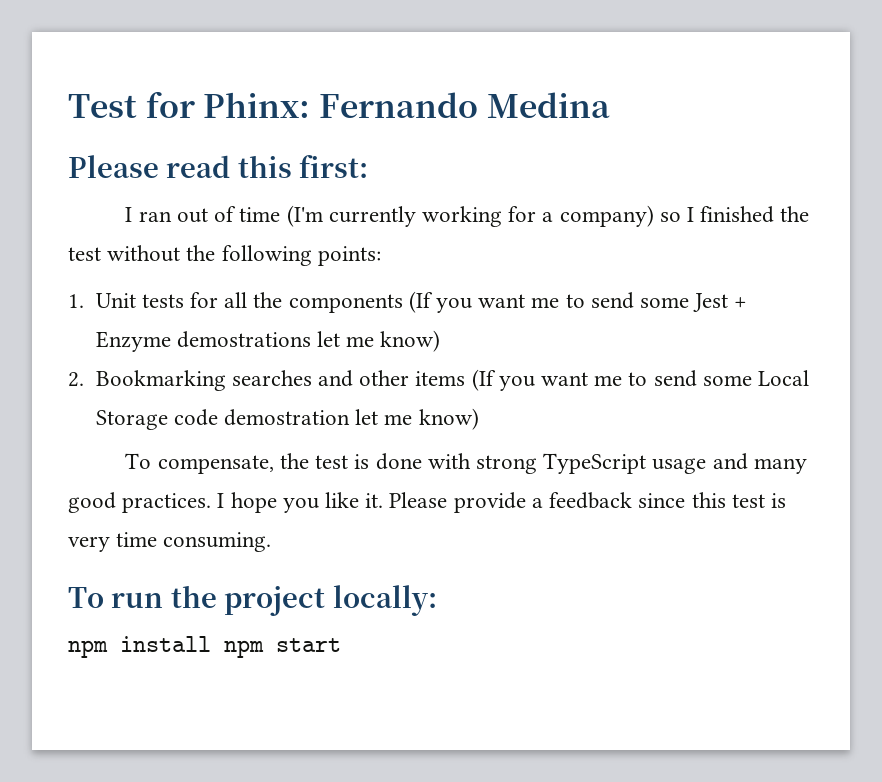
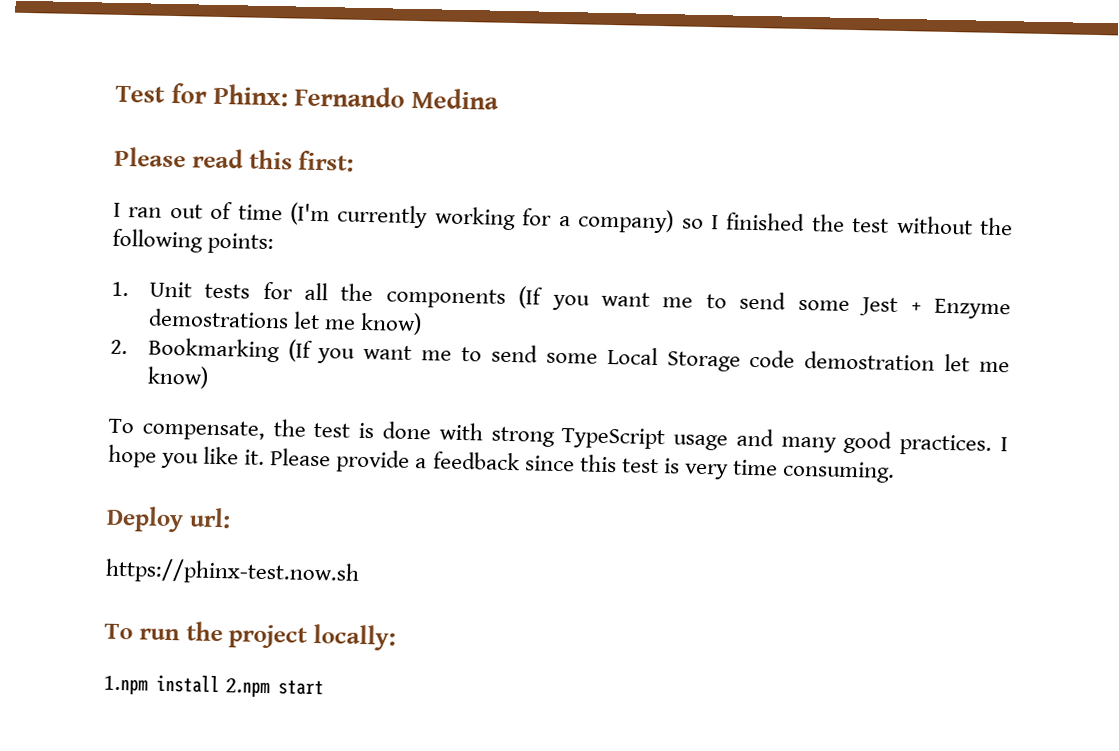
- 2. Bookmarking searches and other items (If you want me to send some Local Storage code demostration let me know)
+ 2. Bookmarking (If you want me to send some Local Storage code demostration let me know)
+ Deploy url:
+ https://phinx-test.now.sh
- npm install npm start
+ 1.npm install 2.npm start

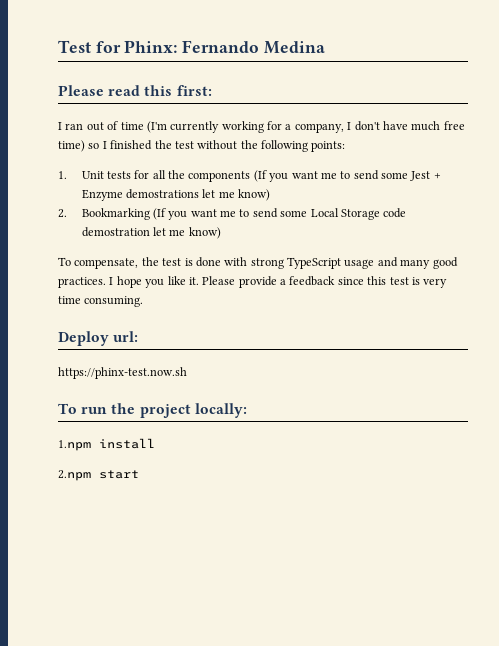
- I ran out of time (I'm currently working for a company) so I finished the test without the following points:
+ I ran out of time (I'm currently working for a company, I don't have much free time) so I finished the test without the following points:
- 1.npm install 2.npm start
+ 1.npm install
+ 2.npm start

